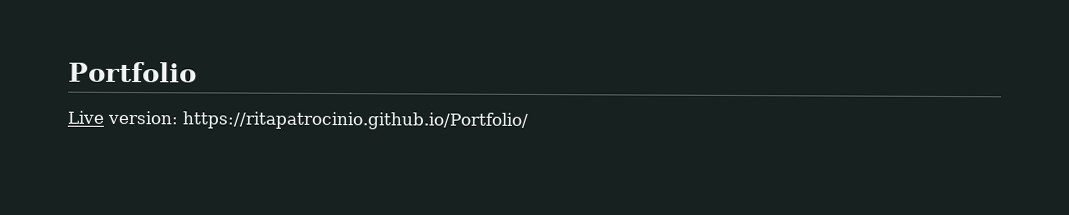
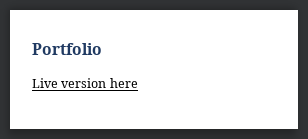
- Live version: https://ritapatrocinio.github.io/Portfolio/
+ Live version here

